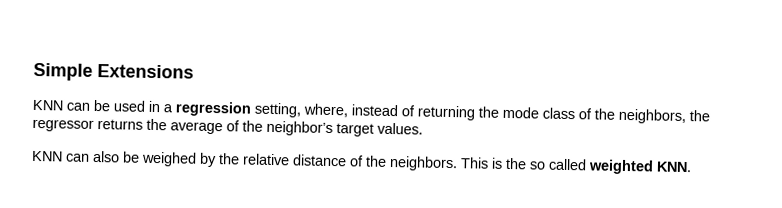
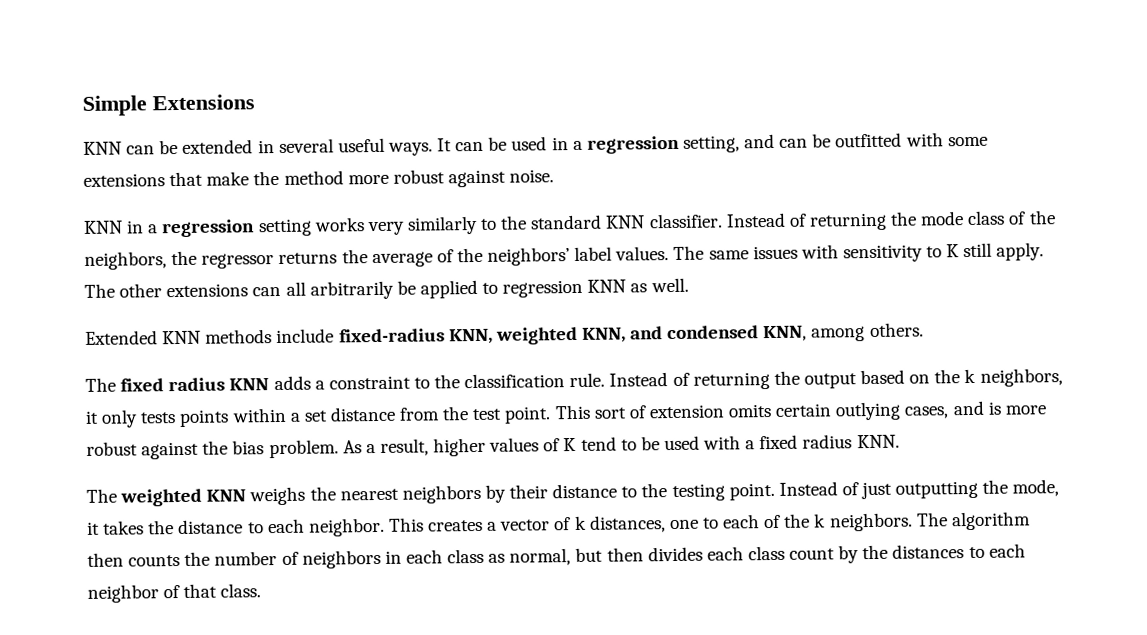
- KNN can be used in a regression setting, where, instead of returning the mode class of the neighbors, the regressor returns the average of the neighbor’s target values.
- KNN can also be weighed by the relative distance of the neighbors. This is the so called weighted KNN.
+ KNN can be extended in several useful ways. It can be used in a regression setting, and can be outfitted with some extensions that make the method more robust against noise.
+ KNN in a regression setting works very similarly to the standard KNN classifier. Instead of returning the mode class of the neighbors, the regressor returns the average of the neighbors’ label values. The same issues with sensitivity to K still apply. The other extensions can all arbitrarily be applied to regression KNN as well.
+ Extended KNN methods include fixed-radius KNN, weighted KNN, and condensed KNN, among others.
+ The fixed radius KNN adds a constraint to the classification rule. Instead of returning the output based on the k neighbors, it only tests points within a set distance from the test point. This sort of extension omits certain outlying cases, and is more robust against the bias problem. As a result, higher values of K tend to be used with a fixed radius KNN.
+ The weighted KNN weighs the nearest neighbors by their distance to the testing point. Instead of just outputting the mode, it takes the distance to each neighbor. This creates a vector of k distances, one to each of the k neighbors. The algorithm then counts the number of neighbors in each class as normal, but then divides each class count by the distances to each neighbor of that class.

